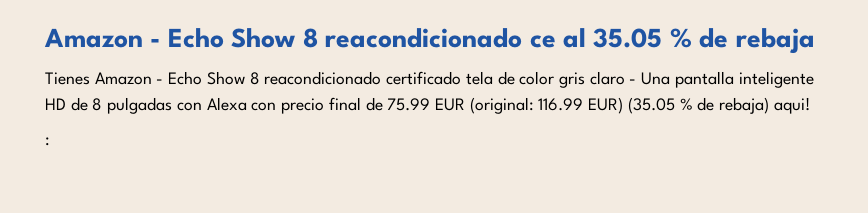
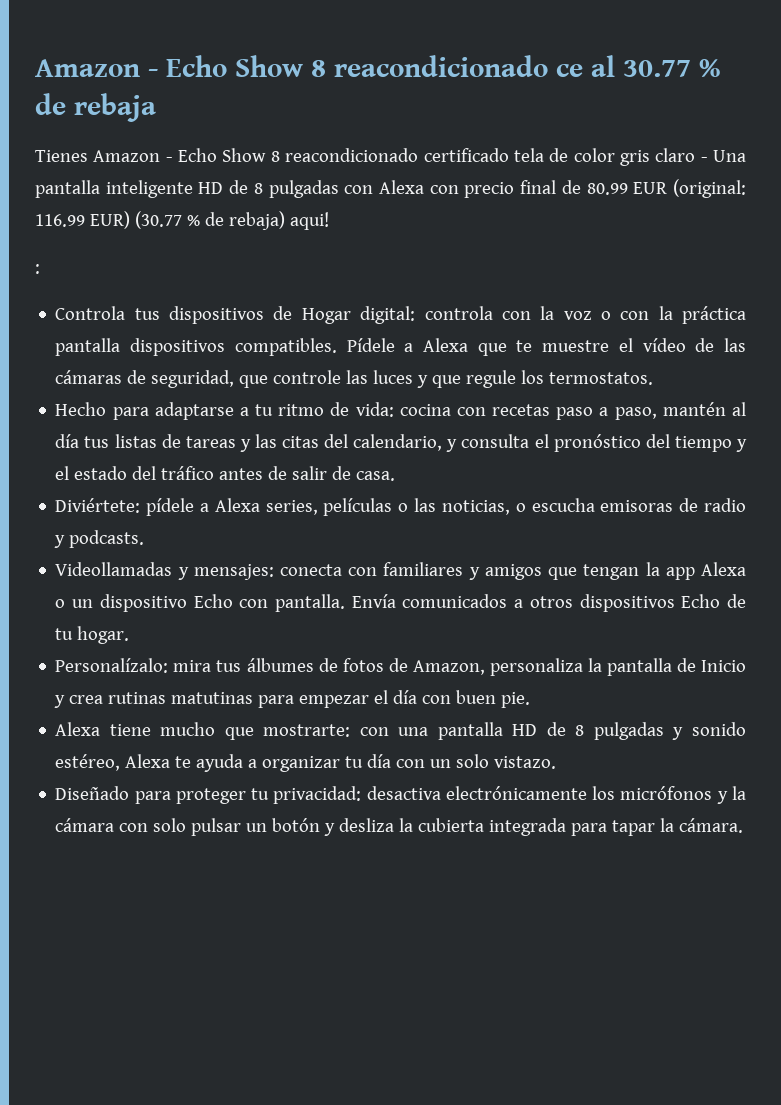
- Amazon - Echo Show 8 reacondicionado ce al 35.05 % de rebaja
+ Amazon - Echo Show 8 reacondicionado ce al 30.77 % de rebaja
- Tienes Amazon - Echo Show 8 reacondicionado certificado tela de color gris claro - Una pantalla inteligente HD de 8 pulgadas con Alexa con precio final de 75.99 EUR (original: 116.99 EUR) (35.05 % de rebaja) aqui!
+ Tienes Amazon - Echo Show 8 reacondicionado certificado tela de color gris claro - Una pantalla inteligente HD de 8 pulgadas con Alexa con precio final de 80.99 EUR (original: 116.99 EUR) (30.77 % de rebaja) aqui!
+ Controla tus dispositivos de Hogar digital: controla con la voz o con la práctica pantalla dispositivos compatibles. Pídele a Alexa que te muestre el vídeo de las cámaras de seguridad, que controle las luces y que regule los termostatos.
+ Hecho para adaptarse a tu ritmo de vida: cocina con recetas paso a paso, mantén al día tus listas de tareas y las citas del calendario, y consulta el pronóstico del tiempo y el estado del tráfico antes de salir de casa.
+ Diviértete: pídele a Alexa series, películas o las noticias, o escucha emisoras de radio y podcasts.
+ Videollamadas y mensajes: conecta con familiares y amigos que tengan la app Alexa o un dispositivo Echo con pantalla. Envía comunicados a otros dispositivos Echo de tu hogar.
+ Personalízalo: mira tus álbumes de fotos de Amazon, personaliza la pantalla de Inicio y crea rutinas matutinas para empezar el día con buen pie.
+ Alexa tiene mucho que mostrarte: con una pantalla HD de 8 pulgadas y sonido estéreo, Alexa te ayuda a organizar tu día con un solo vistazo.
+ Diseñado para proteger tu privacidad: desactiva electrónicamente los micrófonos y la cámara con solo pulsar un botón y desliza la cubierta integrada para tapar la cámara.

